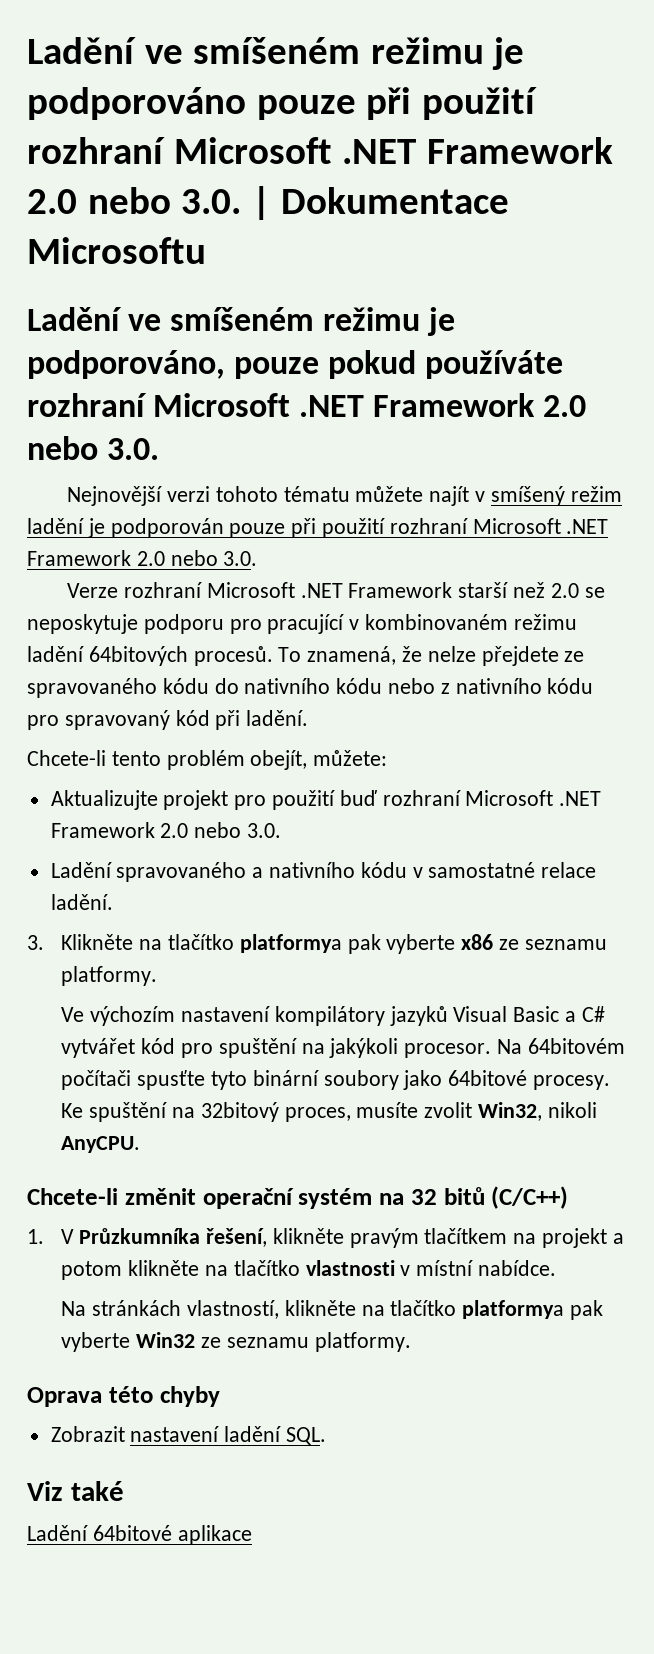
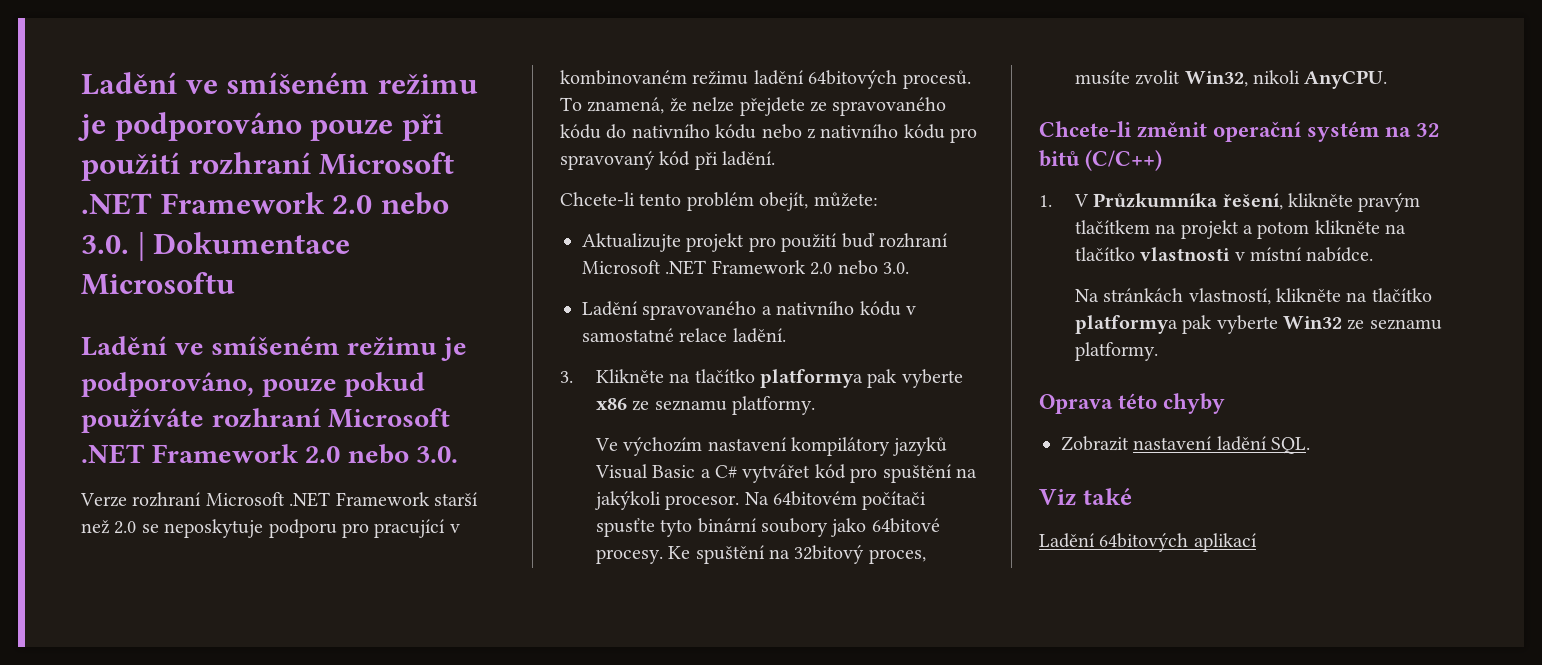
- Nejnovější verzi tohoto tématu můžete najít v smíšený režim ladění je podporován pouze při použití rozhraní Microsoft .NET Framework 2.0 nebo 3.0.
- Ladění 64bitové aplikace
+ Ladění 64bitových aplikací

